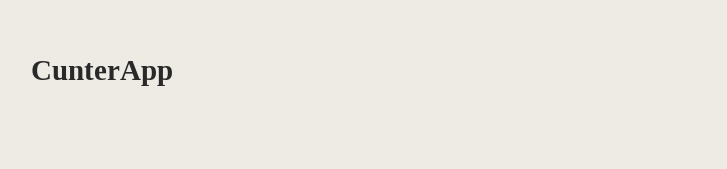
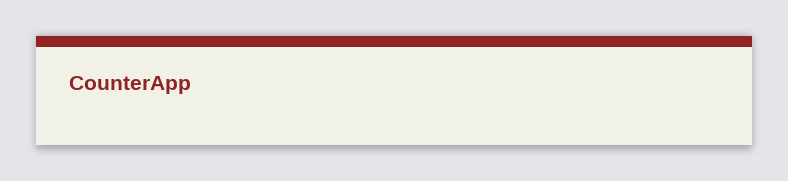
- CunterApp
+ CounterApp

